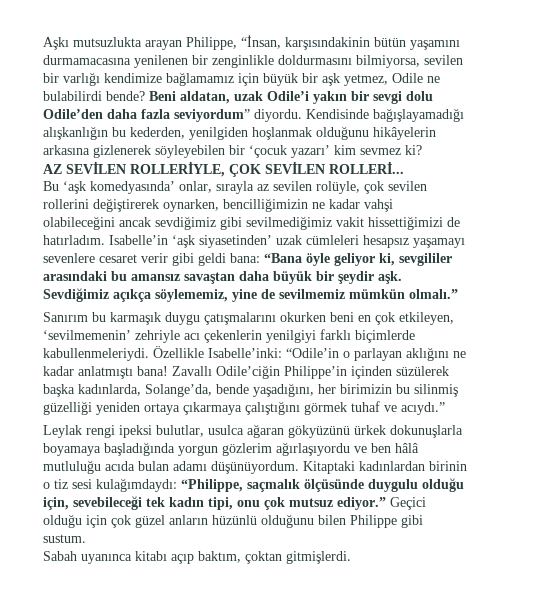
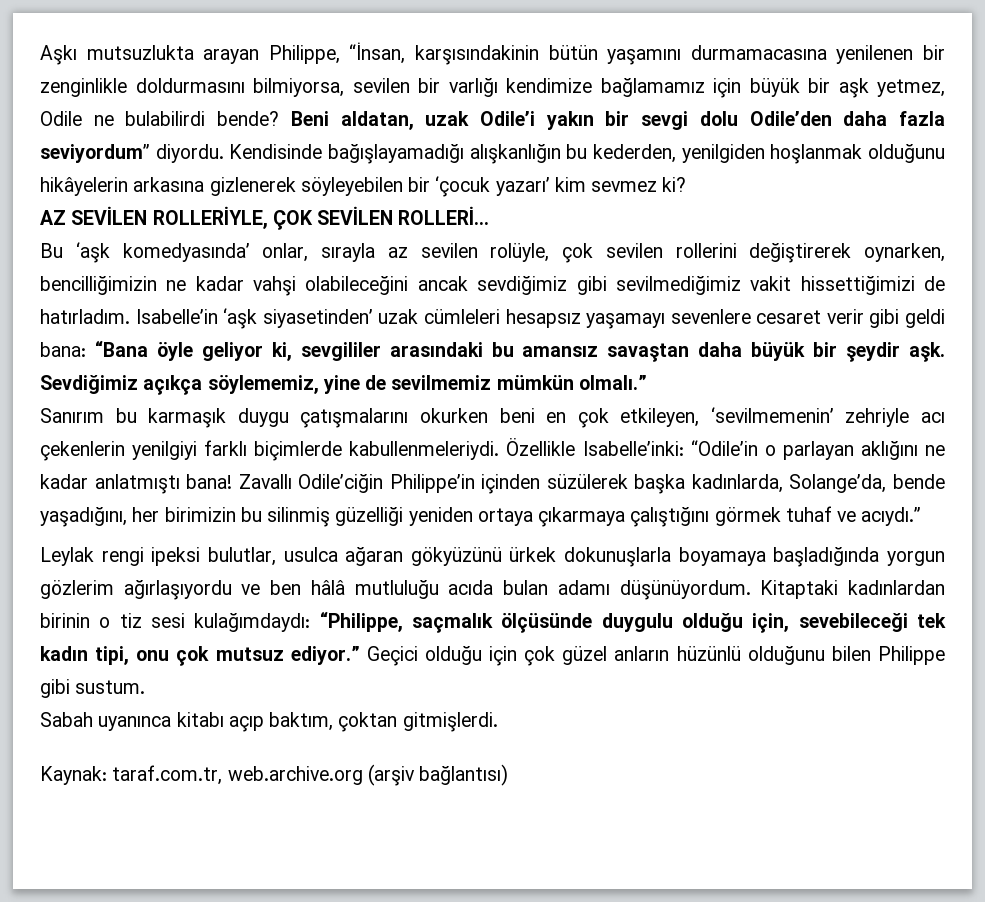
+ Kaynak: taraf.com.tr, web.archive.org (arşiv bağlantısı)

